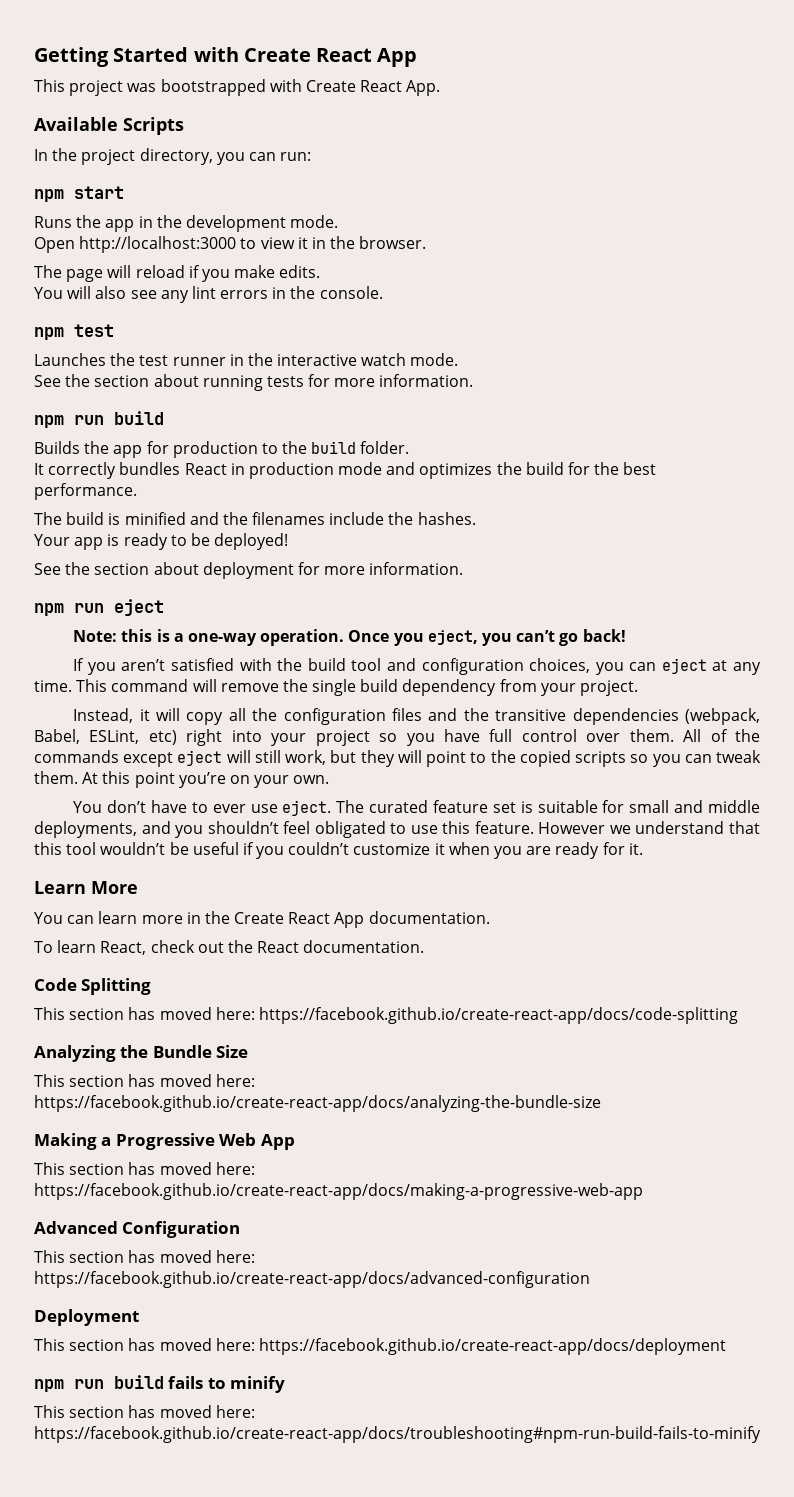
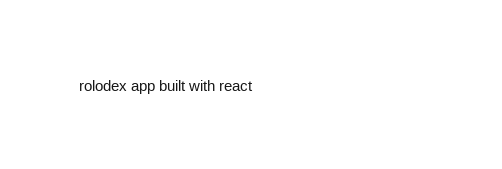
- Getting Started with Create React App
- This project was bootstrapped with Create React App.
- Available Scripts
- In the project directory, you can run:
- npm start
- Runs the app in the development mode.
- Open http://localhost:3000 to view it in the browser.
- The page will reload if you make edits.
- You will also see any lint errors in the console.
- npm test
- Launches the test runner in the interactive watch mode.
- See the section about running tests for more information.
- npm run build
- Builds the app for production to the build folder.
- It correctly bundles React in production mode and optimizes the build for the best performance.
- The build is minified and the filenames include the hashes.
- Your app is ready to be deployed!
- See the section about deployment for more information.
- npm run eject
- Note: this is a one-way operation. Once you eject, you can’t go back!
- If you aren’t satisfied with the build tool and configuration choices, you can eject at any time. This command will remove the single build dependency from your project.
- Instead, it will copy all the configuration files and the transitive dependencies (webpack, Babel, ESLint, etc) right into your project so you have full control over them. All of the commands except eject will still work, but they will point to the copied scripts so you can tweak them. At this point you’re on your own.
- You don’t have to ever use eject. The curated feature set is suitable for small and middle deployments, and you shouldn’t feel obligated to use this feature. However we understand that this tool wouldn’t be useful if you couldn’t customize it when you are ready for it.
- Learn More
- You can learn more in the Create React App documentation.
- To learn React, check out the React documentation.
- Code Splitting
- This section has moved here: https://facebook.github.io/create-react-app/docs/code-splitting
- Analyzing the Bundle Size
- This section has moved here: https://facebook.github.io/create-react-app/docs/analyzing-the-bundle-size
- Making a Progressive Web App
- This section has moved here: https://facebook.github.io/create-react-app/docs/making-a-progressive-web-app
- Advanced Configuration
- This section has moved here: https://facebook.github.io/create-react-app/docs/advanced-configuration
- Deployment
- This section has moved here: https://facebook.github.io/create-react-app/docs/deployment
- npm run build fails to minify
- This section has moved here: https://facebook.github.io/create-react-app/docs/troubleshooting#npm-run-build-fails-to-minify
+ rolodex app built with react

